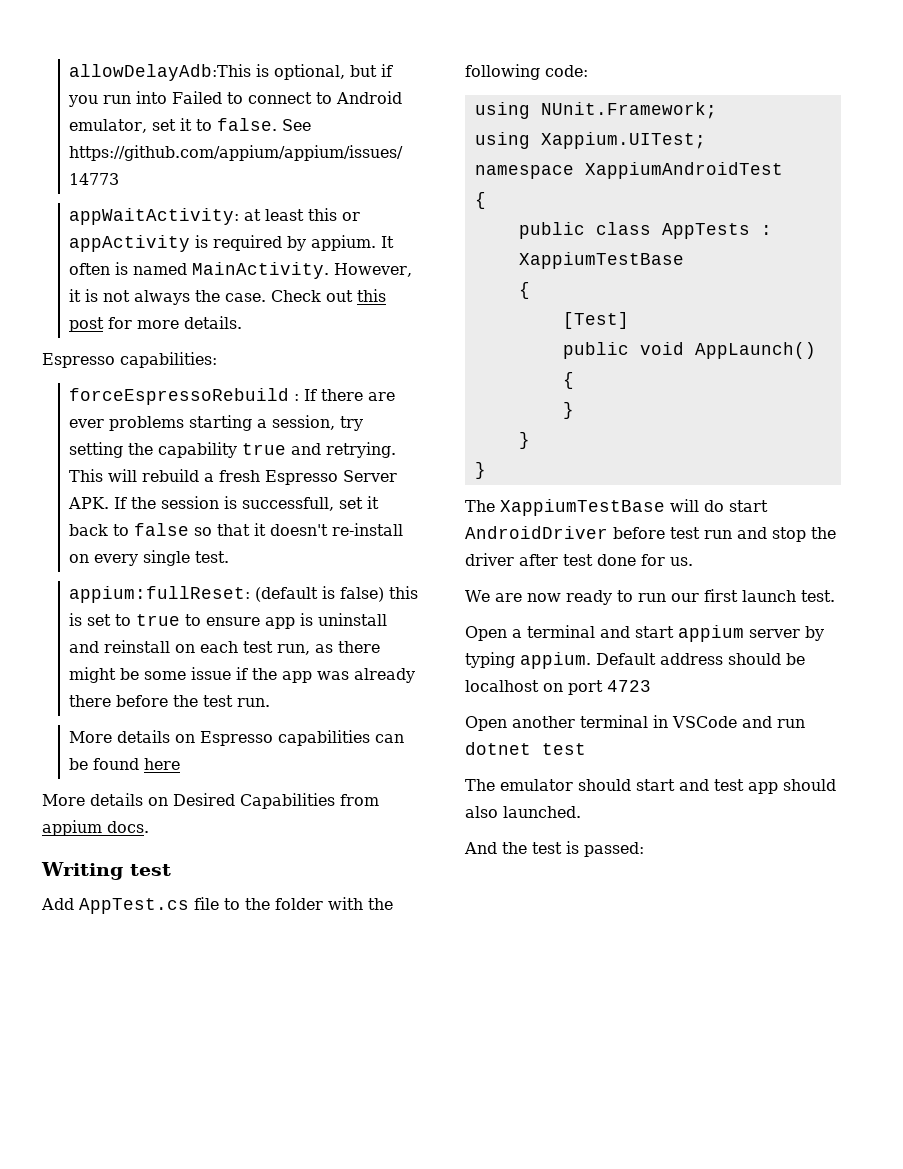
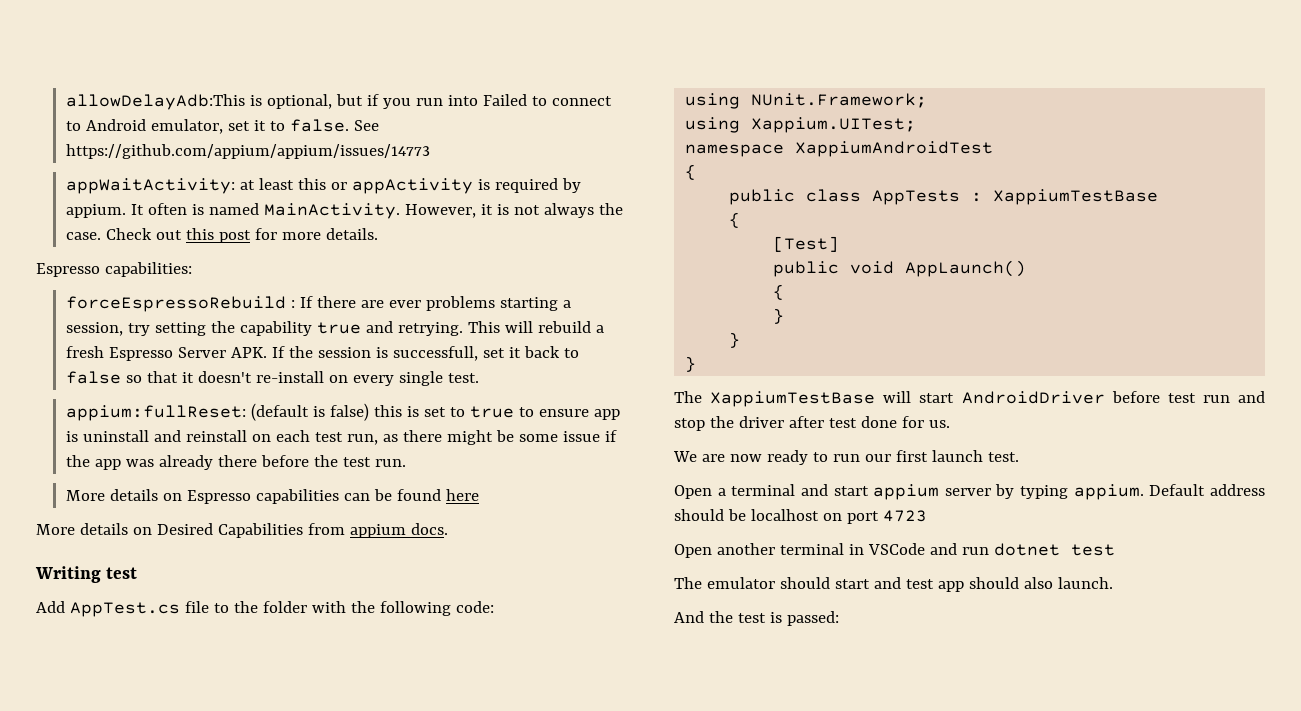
- The XappiumTestBase will do start AndroidDriver before test run and stop the driver after test done for us.
+ The XappiumTestBase will start AndroidDriver before test run and stop the driver after test done for us.
- The emulator should start and test app should also launched.
+ The emulator should start and test app should also launch.

